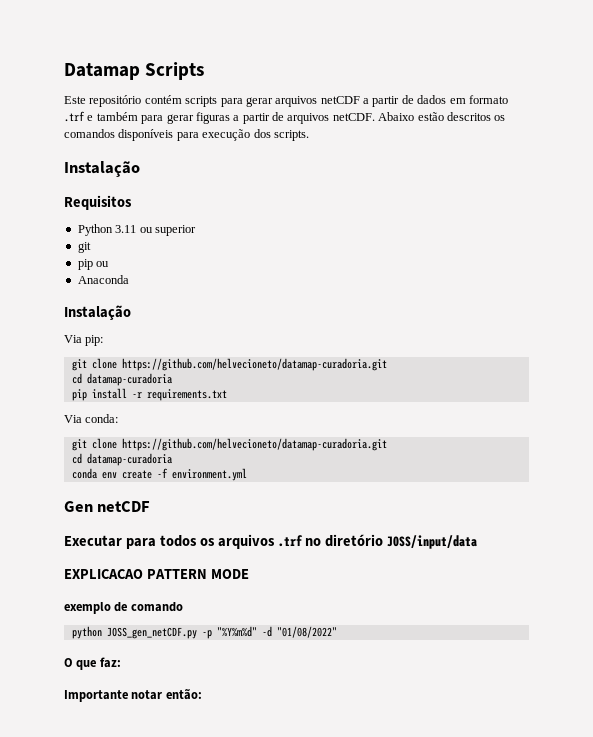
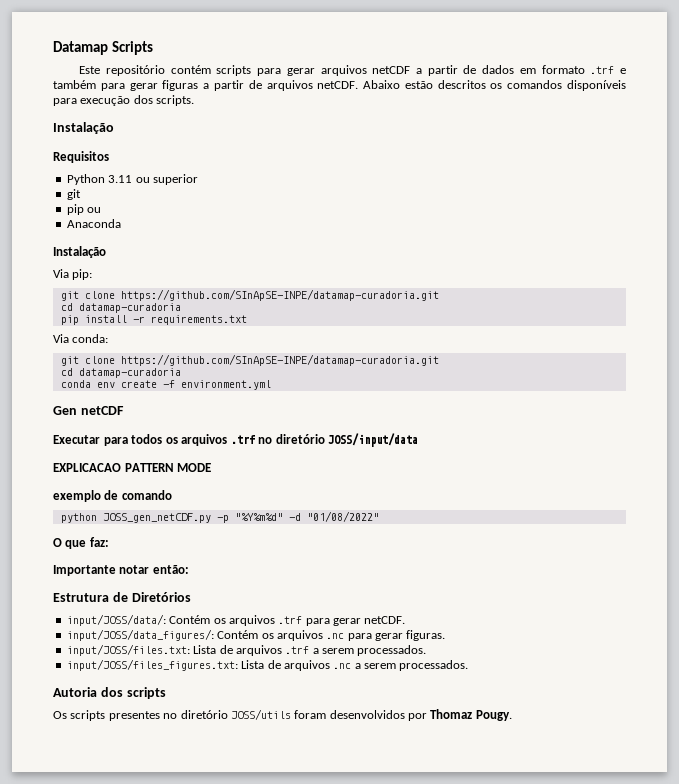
  Via pip:
- git clone https://github.com/helvecioneto/datamap-curadoria.git
+ git clone https://github.com/SInApSE-INPE/datamap-curadoria.git
  Via conda:
- git clone https://github.com/helvecioneto/datamap-curadoria.git
+ git clone https://github.com/SInApSE-INPE/datamap-curadoria.git
+ Estrutura de Diretórios
+ input/JOSS/data/: Contém os arquivos .trf para gerar netCDF.
+ input/JOSS/data_figures/: Contém os arquivos .nc para gerar figuras.
+ input/JOSS/files.txt: Lista de arquivos .trf a serem processados.
+ input/JOSS/files_figures.txt: Lista de arquivos .nc a serem processados.
+ Autoria dos scripts
+ Os scripts presentes no diretório JOSS/utils foram desenvolvidos por Thomaz Pougy.

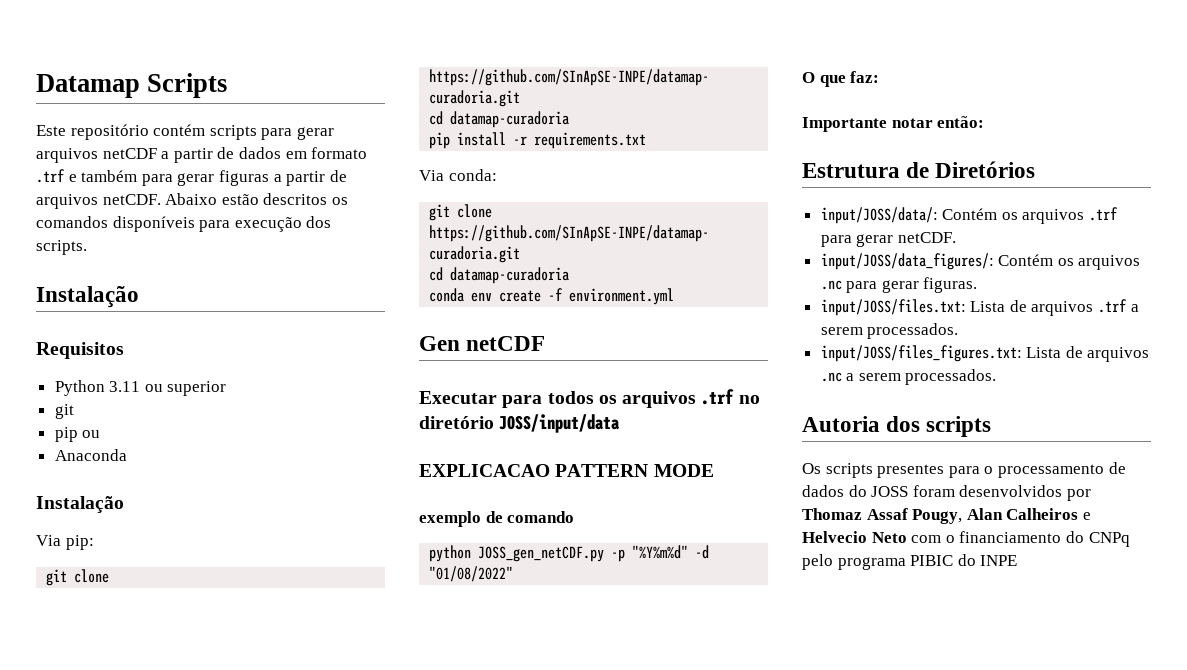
- Os scripts presentes no diretório JOSS/utils foram desenvolvidos por Thomaz Pougy.
+ Os scripts presentes para o processamento de dados do JOSS foram desenvolvidos por Thomaz Assaf Pougy, Alan Calheiros e Helvecio Neto com o financiamento do CNPq pelo programa PIBIC do INPE

